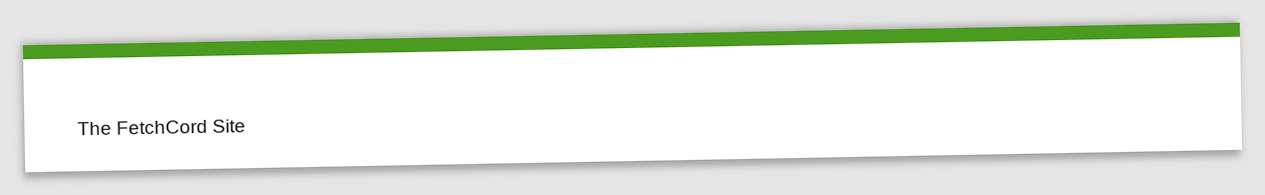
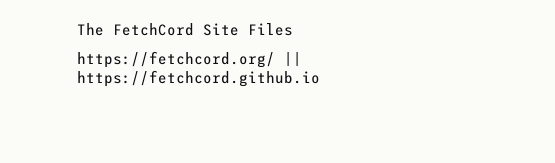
- The FetchCord Site
+ The FetchCord Site Files
+ https://fetchcord.org/ || https://fetchcord.github.io

